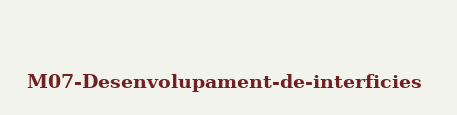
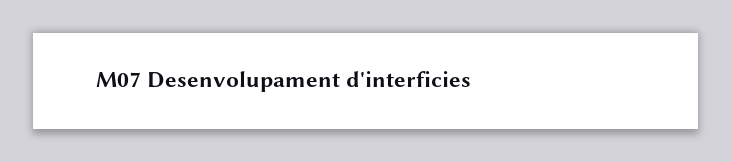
- M07-Desenvolupament-de-interficies
+ M07 Desenvolupament d'interficies

